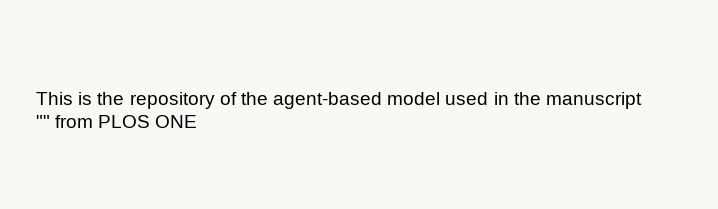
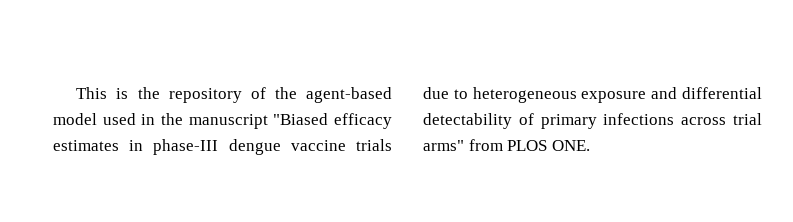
- This is the repository of the agent-based model used in the manuscript "" from PLOS ONE
+ This is the repository of the agent-based model used in the manuscript "Biased efficacy estimates in phase-III dengue vaccine trials due to heterogeneous exposure and differential detectability of primary infections across trial arms" from PLOS ONE.

